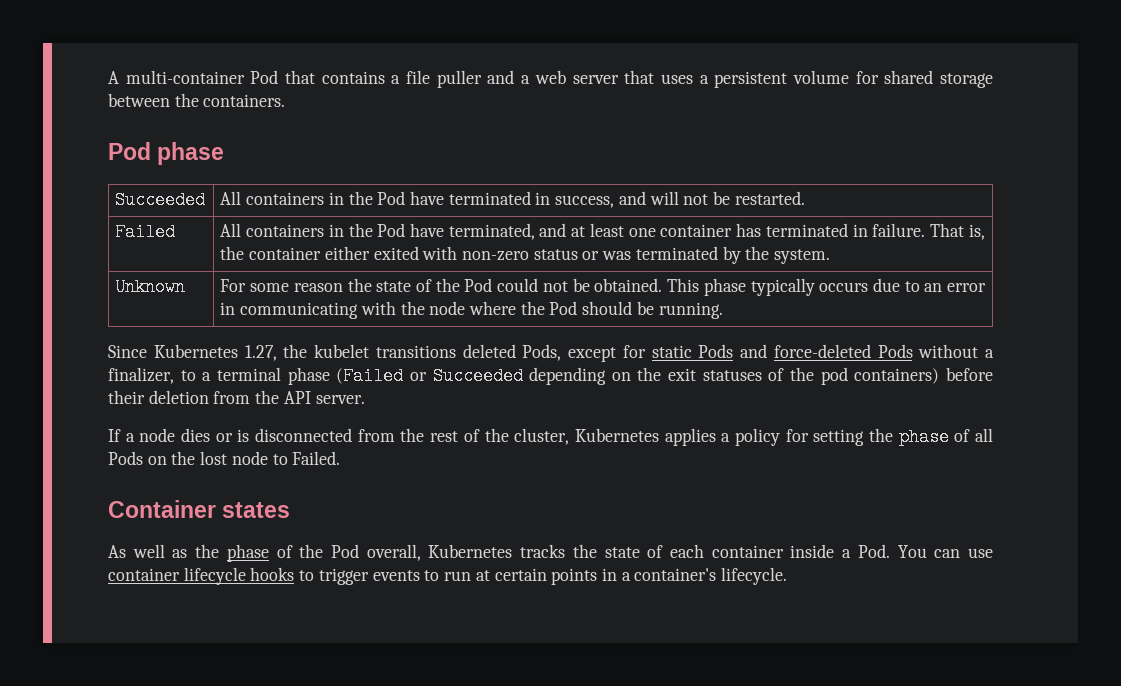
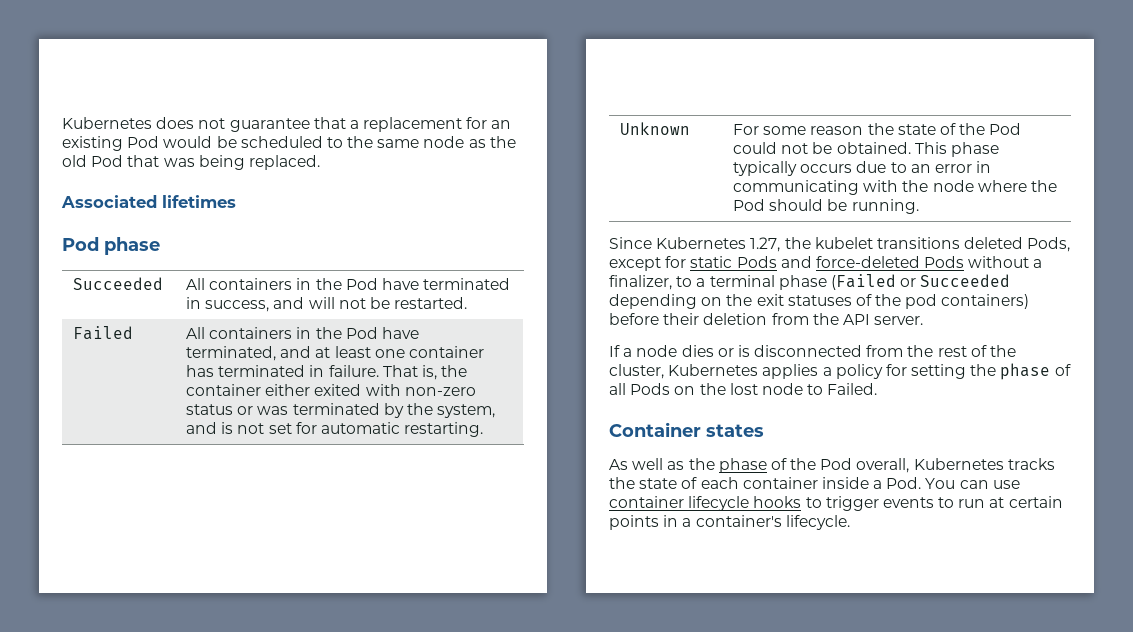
- A multi-container Pod that contains a file puller and a web server that uses a persistent volume for shared storage between the containers.
+ Kubernetes does not guarantee that a replacement for an existing Pod would be scheduled to the same node as the old Pod that was being replaced.
+ Associated lifetimes
- Failed | All containers in the Pod have terminated, and at least one container has terminated in failure. That is, the container either exited with non-zero status or was terminated by the system.
+ Failed | All containers in the Pod have terminated, and at least one container has terminated in failure. That is, the container either exited with non-zero status or was terminated by the system, and is not set for automatic restarting.

